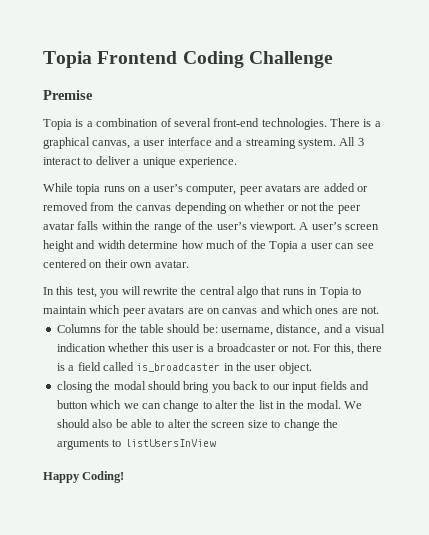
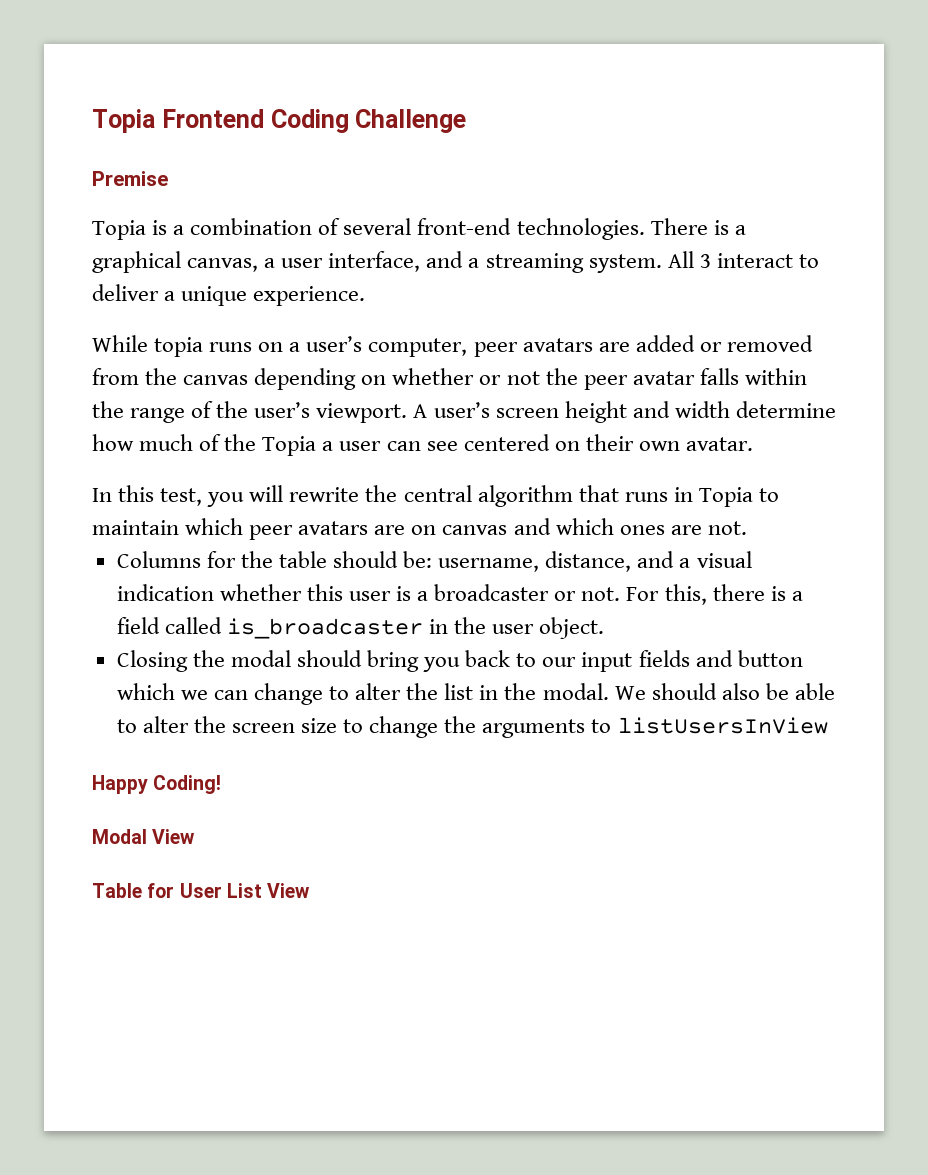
- There is a graphical canvas, a user interface and a streaming system.
+ There is a graphical canvas, a user interface, and a streaming system.
- In this test, you will rewrite the central algo that runs in Topia to maintain which peer avatars are on canvas and which ones are not.
+ In this test, you will rewrite the central algorithm that runs in Topia to maintain which peer avatars are on canvas and which ones are not.
- closing the modal should bring you back to our input fields and button which we can change to alter the list in the modal.
+ Closing the modal should bring you back to our input fields and button which we can change to alter the list in the modal.
+ Modal View
+ Table for User List View

